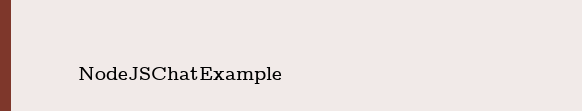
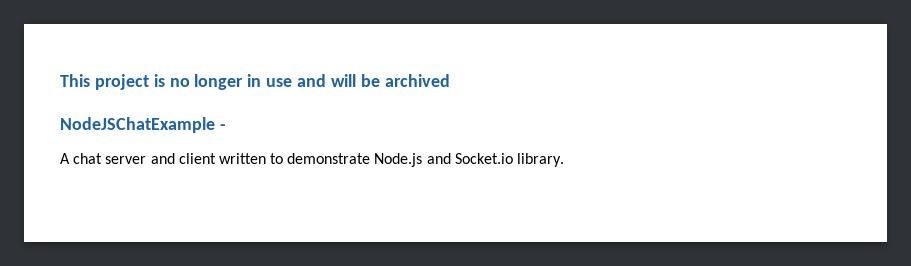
- NodeJSChatExample
+ This project is no longer in use and will be archived
+ NodeJSChatExample -
+ A chat server and client written to demonstrate Node.js and Socket.io library.

